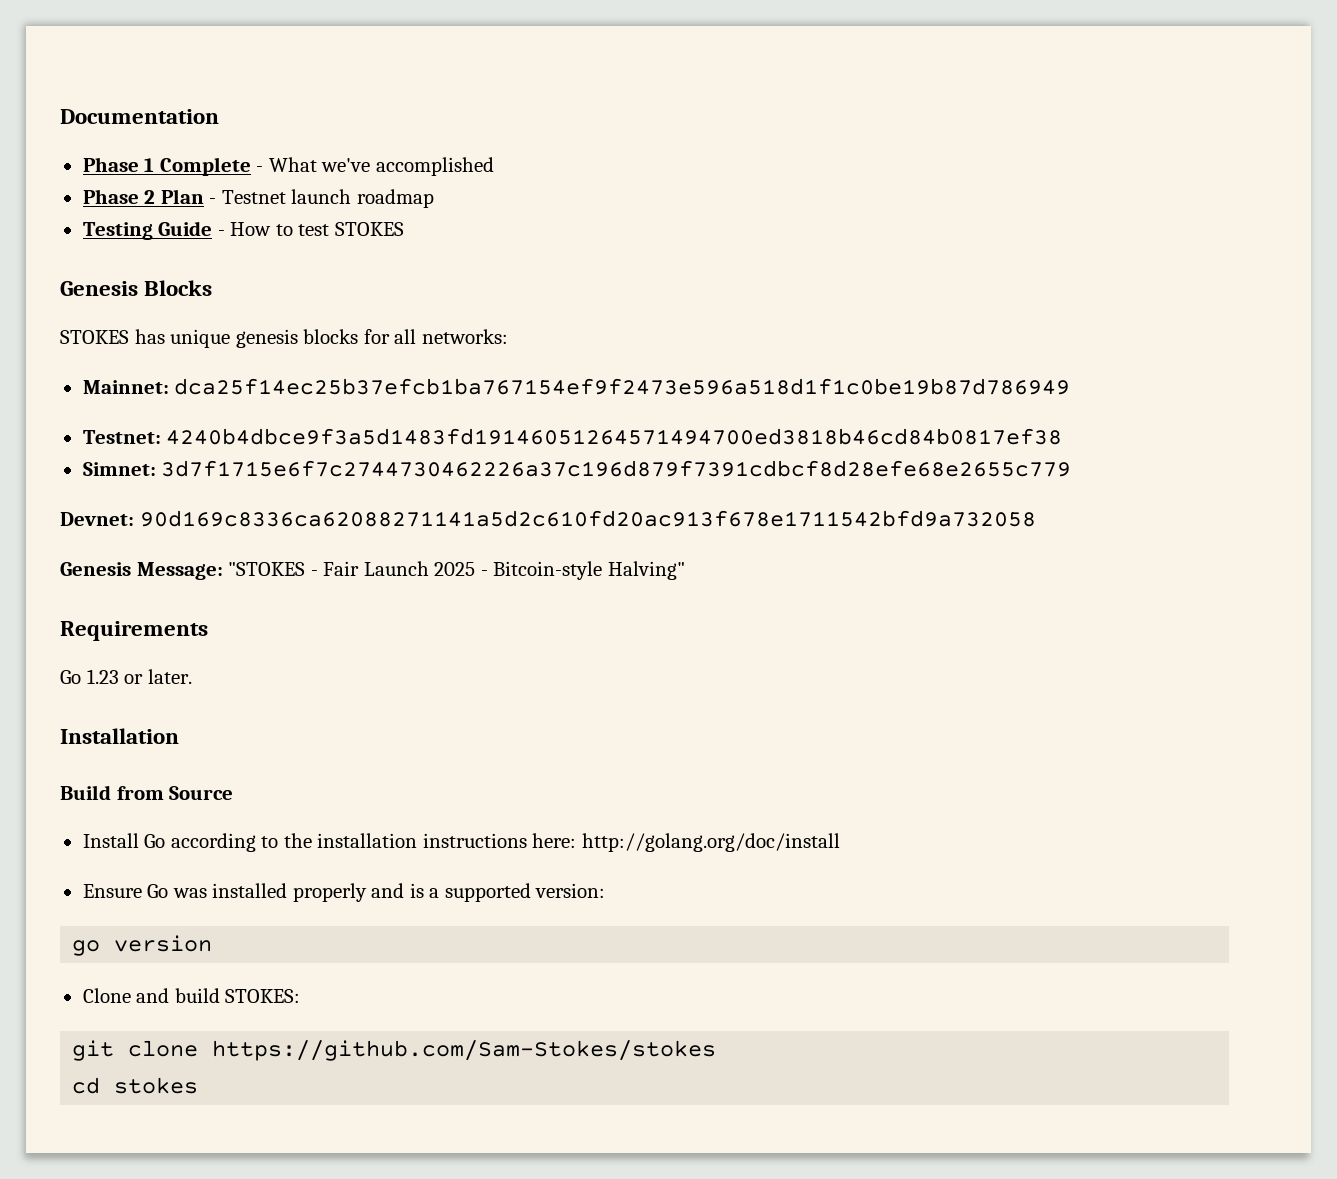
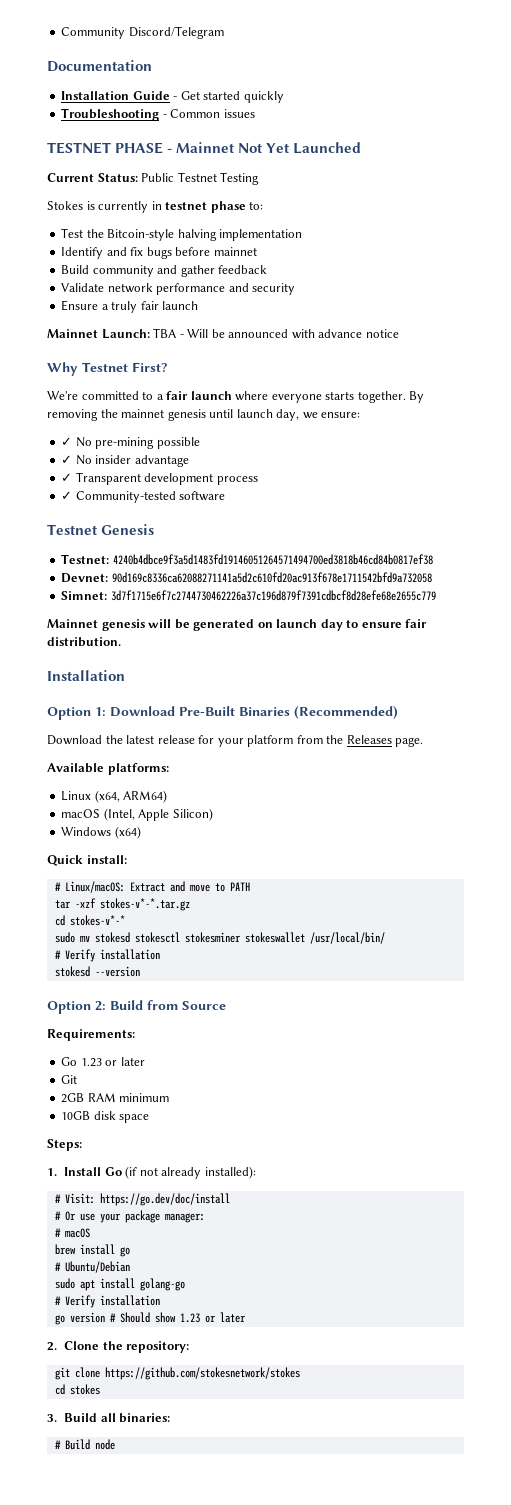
+ Community Discord/Telegram
- Phase 1 Complete - What we've accomplished
- Phase 2 Plan - Testnet launch roadmap
- Testing Guide - How to test STOKES
- Genesis Blocks
- STOKES has unique genesis blocks for all networks:
- Mainnet: dca25f14ec25b37efcb1ba767154ef9f2473e596a518d1f1c0be19b87d786949
+ Installation Guide - Get started quickly
+ Troubleshooting - Common issues
+ TESTNET PHASE - Mainnet Not Yet Launched
+ Current Status: Public Testnet Testing
+ Stokes is currently in testnet phase to:
+ Test the Bitcoin-style halving implementation
+ Identify and fix bugs before mainnet
+ Build community and gather feedback
+ Validate network performance and security
+ Ensure a truly fair launch
+ Mainnet Launch: TBA - Will be announced with advance notice
+ Why Testnet First?
+ We're committed to a fair launch where everyone starts together. By removing the mainnet genesis until launch day, we ensure:
+ ✓ No pre-mining possible
+ ✓ No insider advantage
+ ✓ Transparent development process
+ ✓ Community-tested software
+ Testnet Genesis
+ Devnet: 90d169c8336ca62088271141a5d2c610fd20ac913f678e1711542bfd9a732058
- Devnet: 90d169c8336ca62088271141a5d2c610fd20ac913f678e1711542bfd9a732058
- Genesis Message: "STOKES - Fair Launch 2025 - Bitcoin-style Halving"
- Requirements
- Go 1.23 or later.
+ Mainnet genesis will be generated on launch day to ensure fair distribution.
  Installation
- Build from Source
- Install Go according to the installation instructions here: http://golang.org/doc/install
- Ensure Go was installed properly and is a supported version:
- go version
- Clone and build STOKES:
+ Option 1: Download Pre-Built Binaries (Recommended)
+ Download the latest release for your platform from the Releases page.
+ Available platforms:
+ Linux (x64, ARM64)
+ macOS (Intel, Apple Silicon)
+ Windows (x64)
+ Quick install:
+ # Linux/macOS: Extract and move to PATH
+ tar -xzf stokes-v*-*.tar.gz
+ cd stokes-v*-*
+ sudo mv stokesd stokesctl stokesminer stokeswallet /usr/local/bin/
+ # Verify installation
+ stokesd --version
+ Option 2: Build from Source
+ Requirements:
+ Go 1.23 or later
+ Git
+ 2GB RAM minimum
+ 10GB disk space
+ Steps:
+ 1. Install Go (if not already installed):
+ # Visit: https://go.dev/doc/install
+ # Or use your package manager:
+ # macOS
+ brew install go
+ # Ubuntu/Debian
+ sudo apt install golang-go
+ # Verify installation
+ go version # Should show 1.23 or later
+ 2. Clone the repository:
- git clone https://github.com/Sam-Stokes/stokes
+ git clone https://github.com/stokesnetwork/stokes
+ 3. Build all binaries:
+ # Build node

